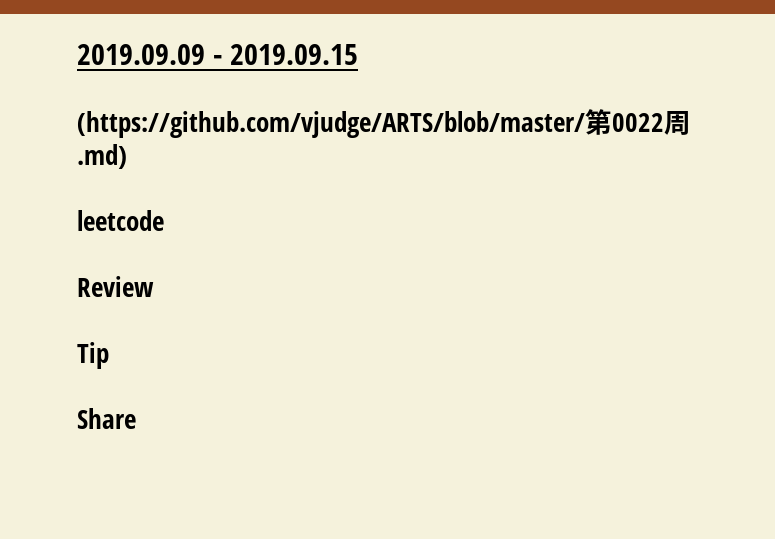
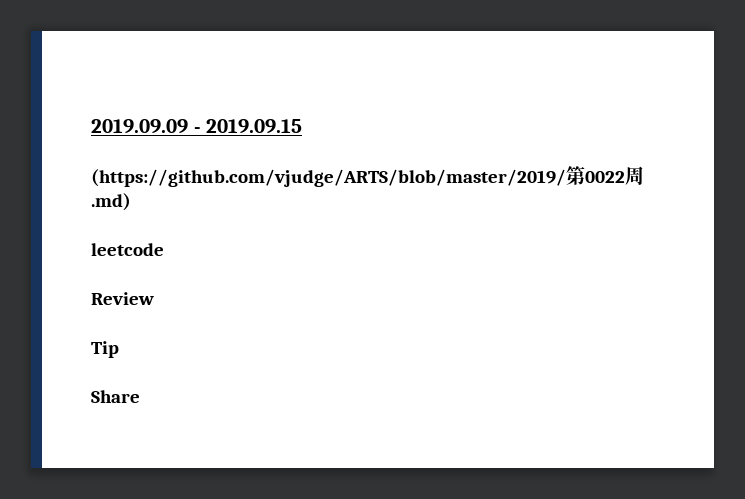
- (https://github.com/vjudge/ARTS/blob/master/第0022周.md)
+ (https://github.com/vjudge/ARTS/blob/master/2019/第0022周.md)

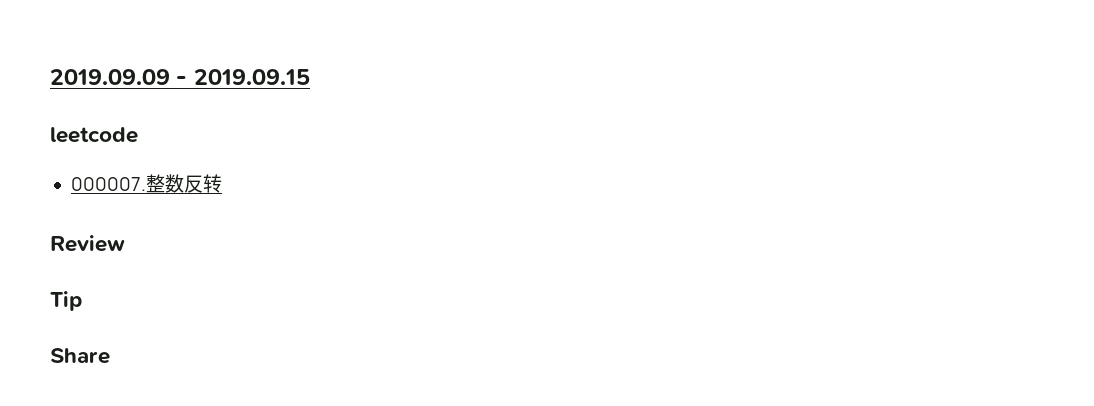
- (https://github.com/vjudge/ARTS/blob/master/2019/第0022周.md)
  leetcode
+ 000007.整数反转

